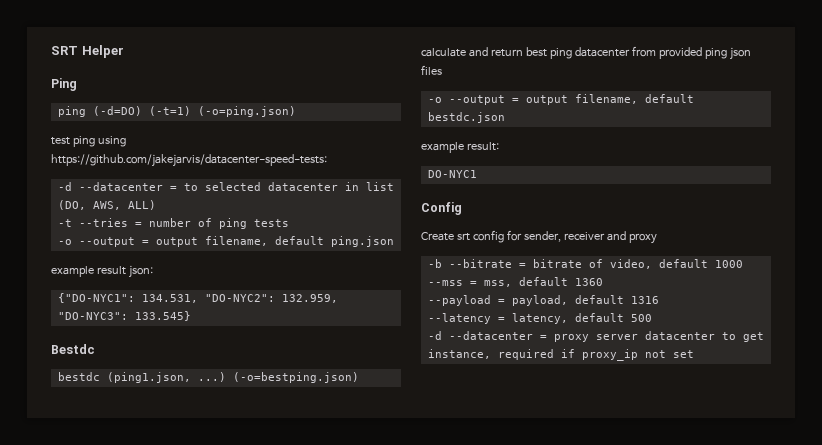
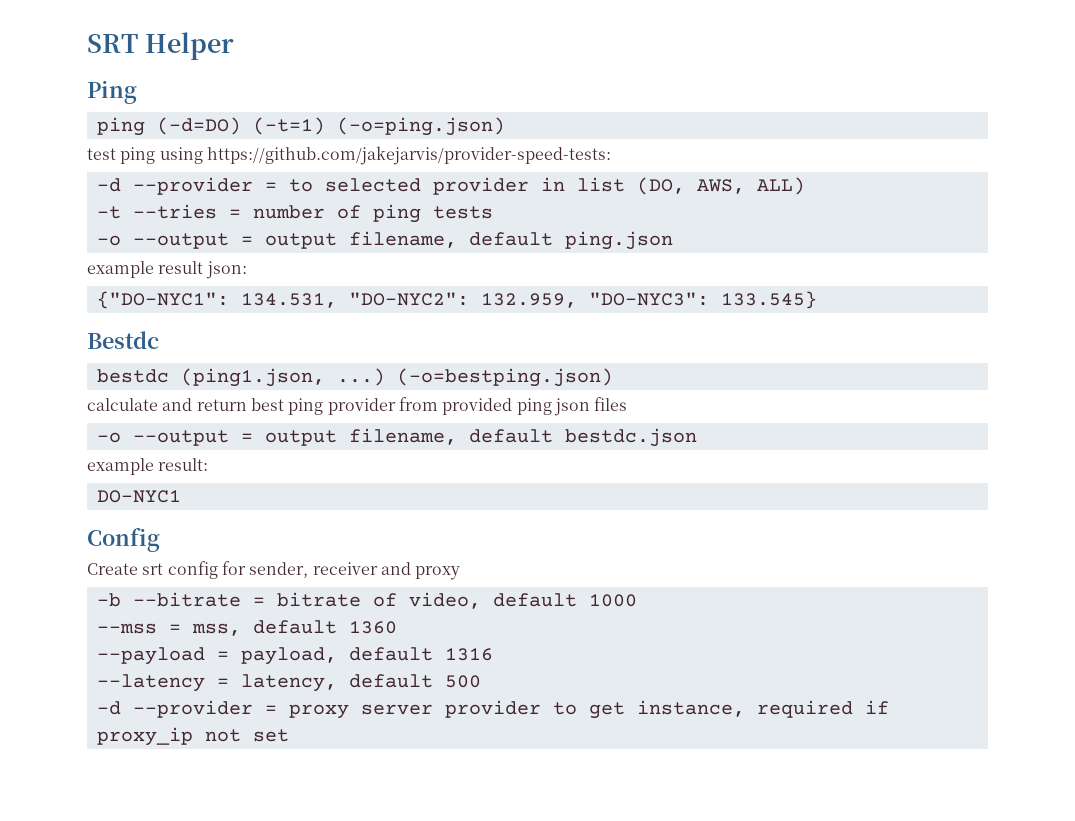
- test ping using https://github.com/jakejarvis/datacenter-speed-tests:
- -d --datacenter = to selected datacenter in list (DO, AWS, ALL)
+ test ping using https://github.com/jakejarvis/provider-speed-tests:
+ -d --provider = to selected provider in list (DO, AWS, ALL)
- calculate and return best ping datacenter from provided ping json files
+ calculate and return best ping provider from provided ping json files
- -d --datacenter = proxy server datacenter to get instance, required if proxy_ip not set
+ -d --provider = proxy server provider to get instance, required if proxy_ip not set

